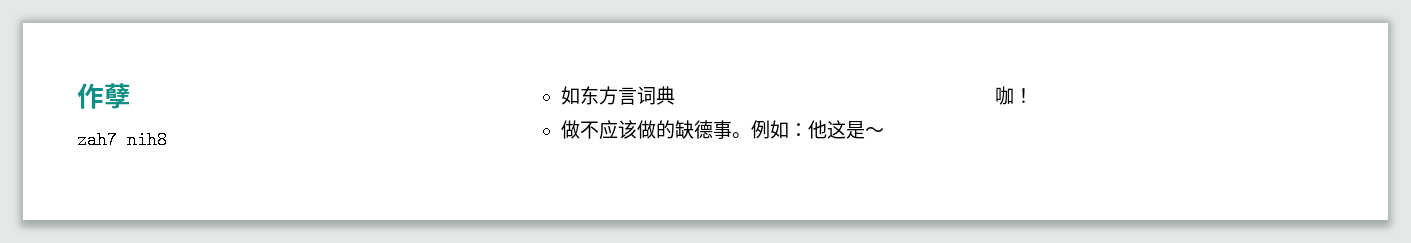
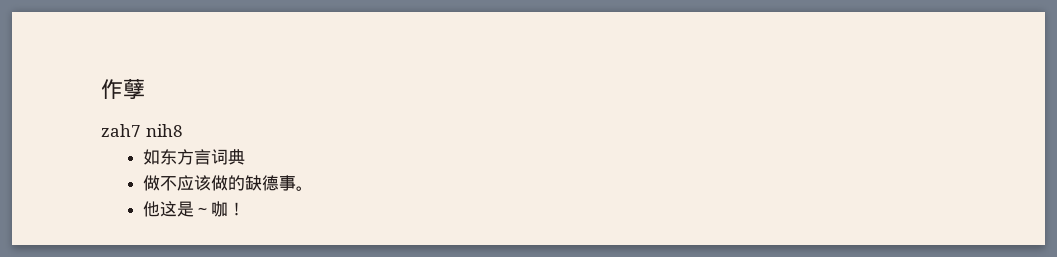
- 做不应该做的缺德事。例如：他这是～咖！
+ 做不应该做的缺德事。
+ 他这是～咖！

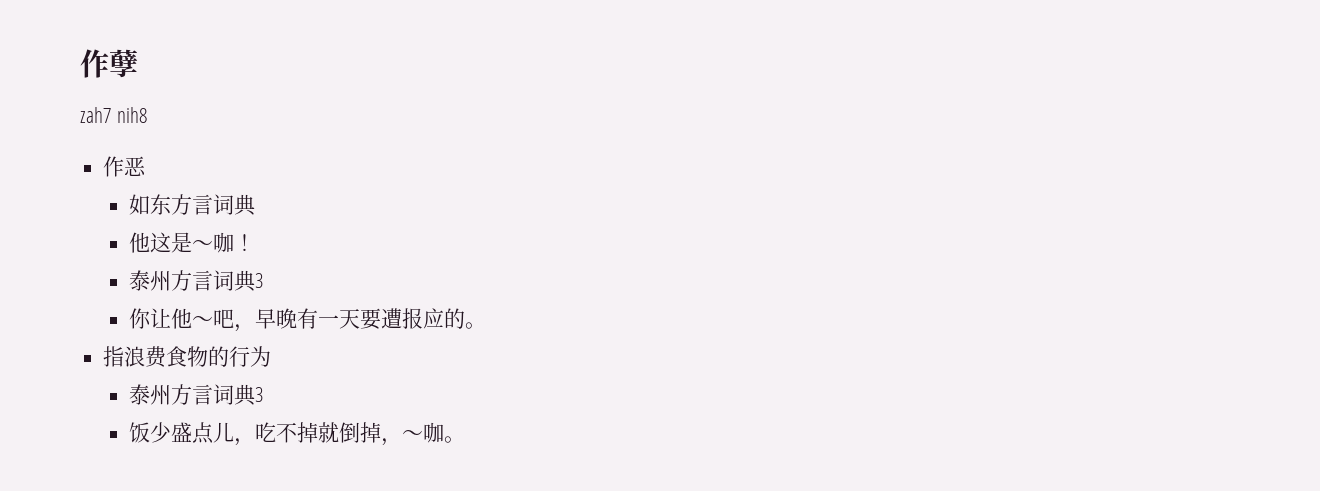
+ 作恶
- 做不应该做的缺德事。
  他这是～咖！
+ 泰州方言词典3
+ 你让他～吧，早晚有一天要遭报应的。
+ 指浪费食物的行为
+ 泰州方言词典3
+ 饭少盛点儿，吃不掉就倒掉，～咖。

